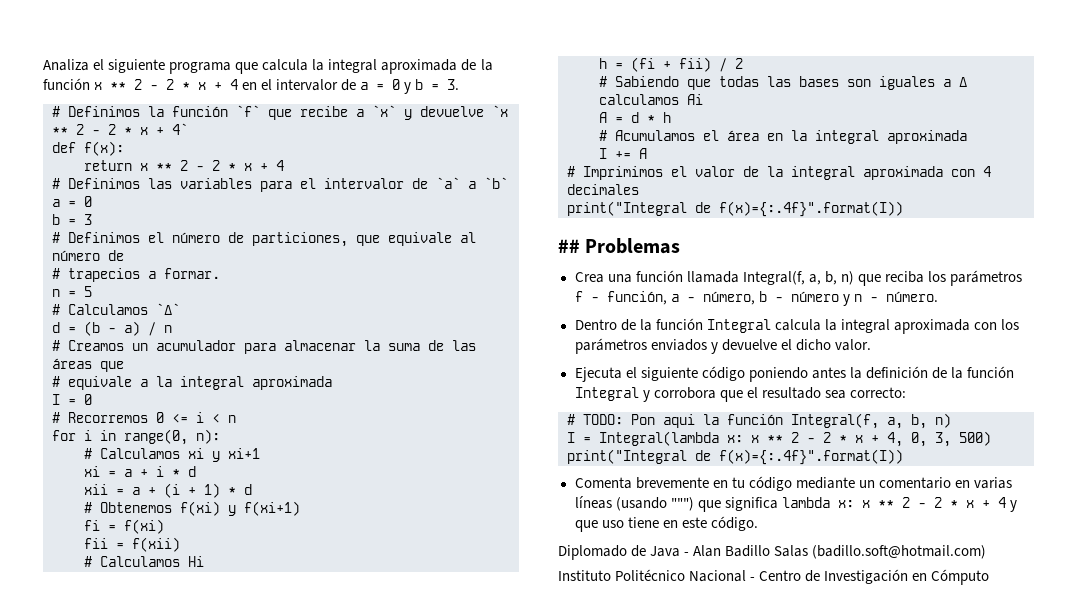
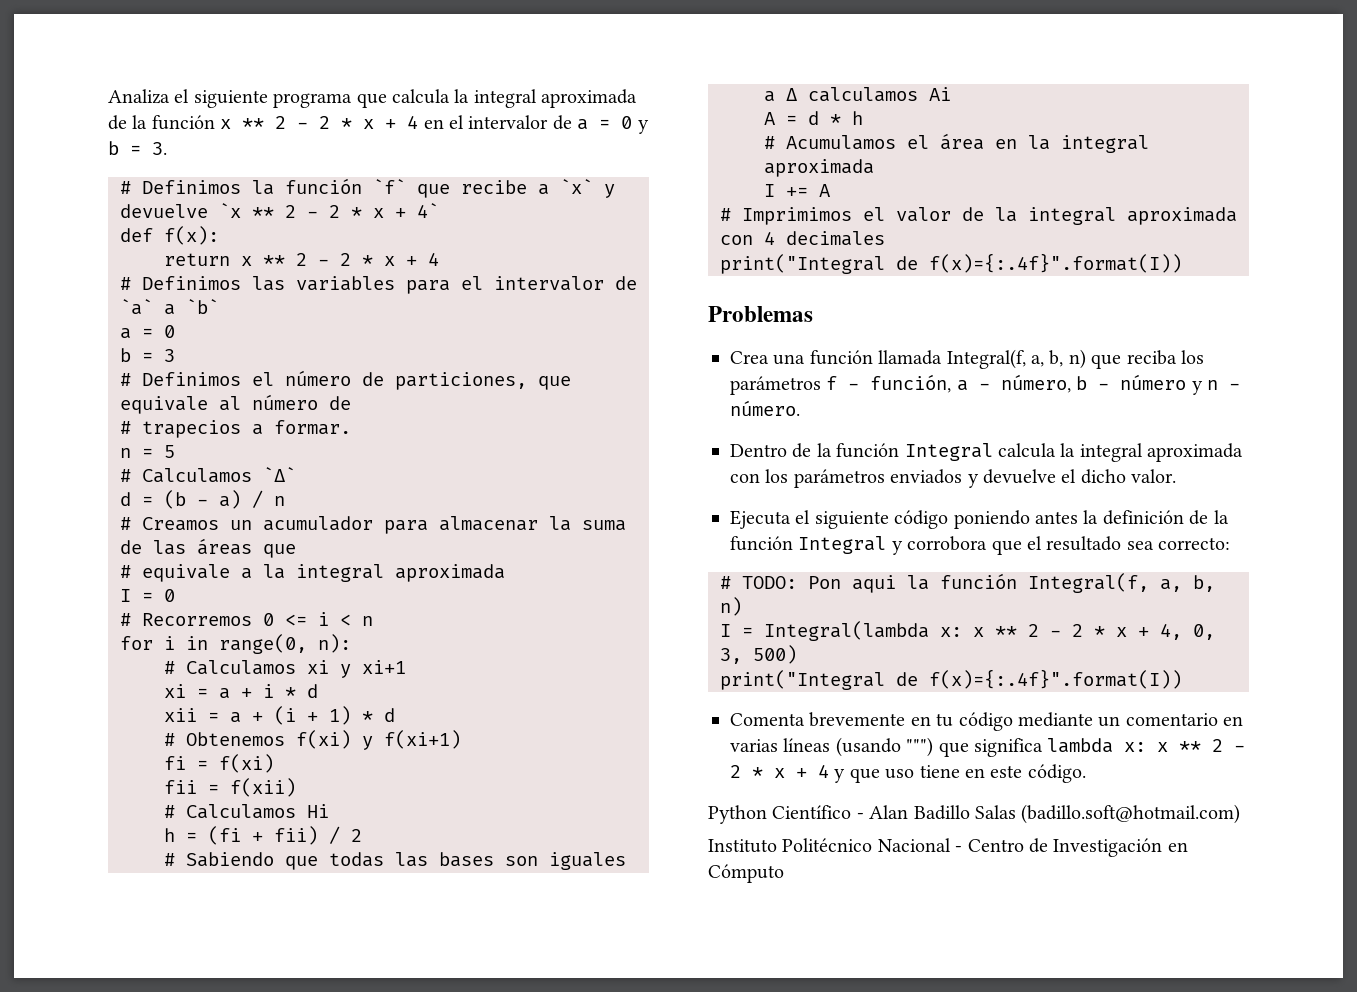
- ## Problemas
+ Problemas
- Diplomado de Java - Alan Badillo Salas (badillo.soft@hotmail.com)
+ Python Científico - Alan Badillo Salas (badillo.soft@hotmail.com)

